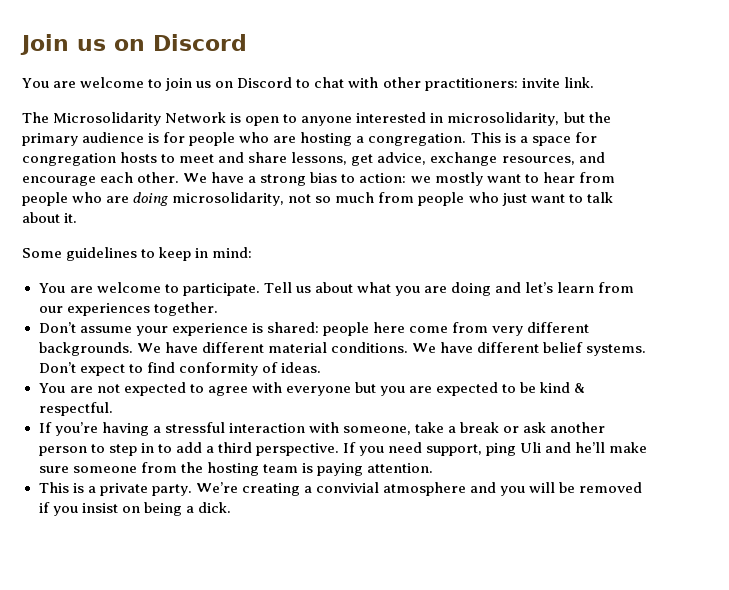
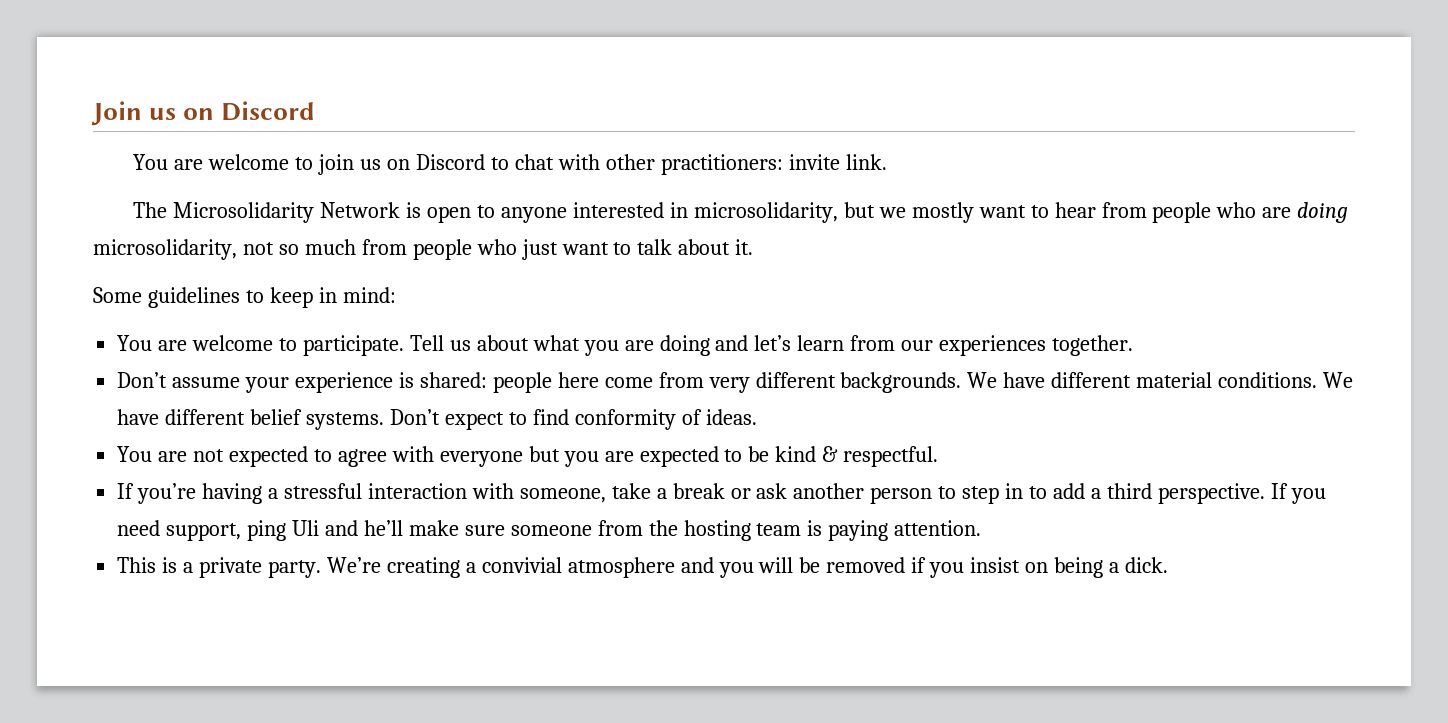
- The Microsolidarity Network is open to anyone interested in microsolidarity, but the primary audience is for people who are hosting a congregation. This is a space for congregation hosts to meet and share lessons, get advice, exchange resources, and encourage each other. We have a strong bias to action: we mostly want to hear from people who are doing microsolidarity, not so much from people who just want to talk about it.
+ The Microsolidarity Network is open to anyone interested in microsolidarity, but we mostly want to hear from people who are doing microsolidarity, not so much from people who just want to talk about it.

